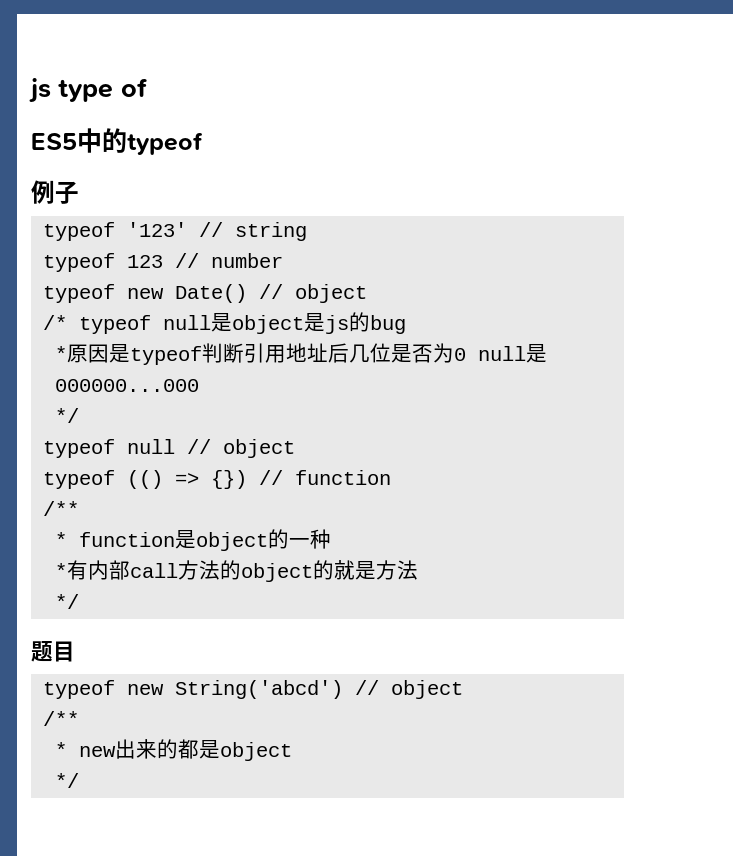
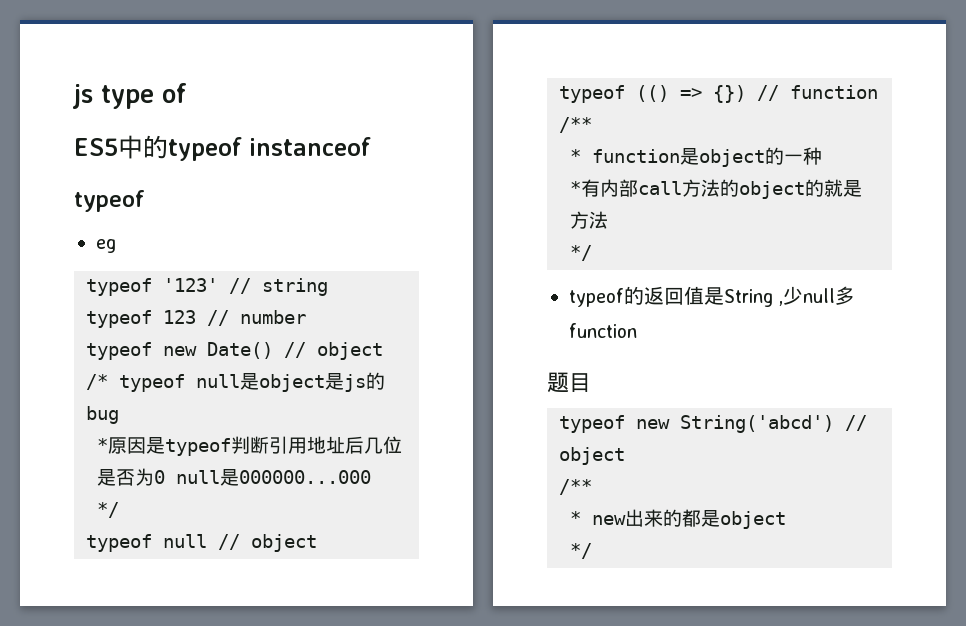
- ES5中的typeof
- 例子
+ ES5中的typeof instanceof
+ typeof
+ eg
+ typeof的返回值是String ,少null多function

